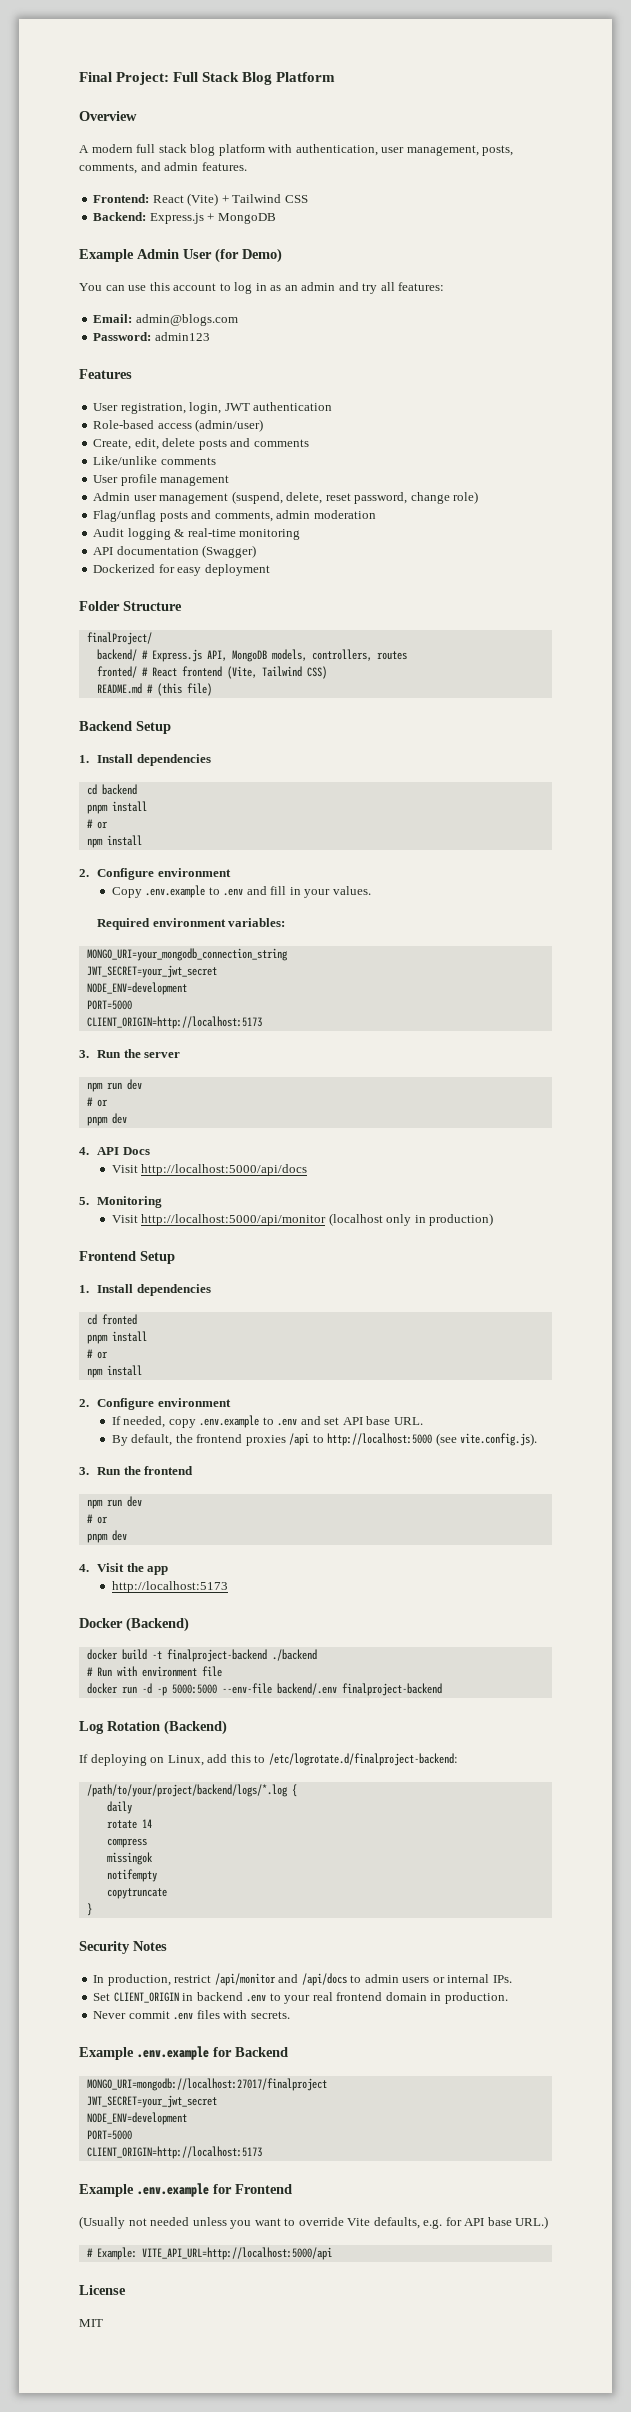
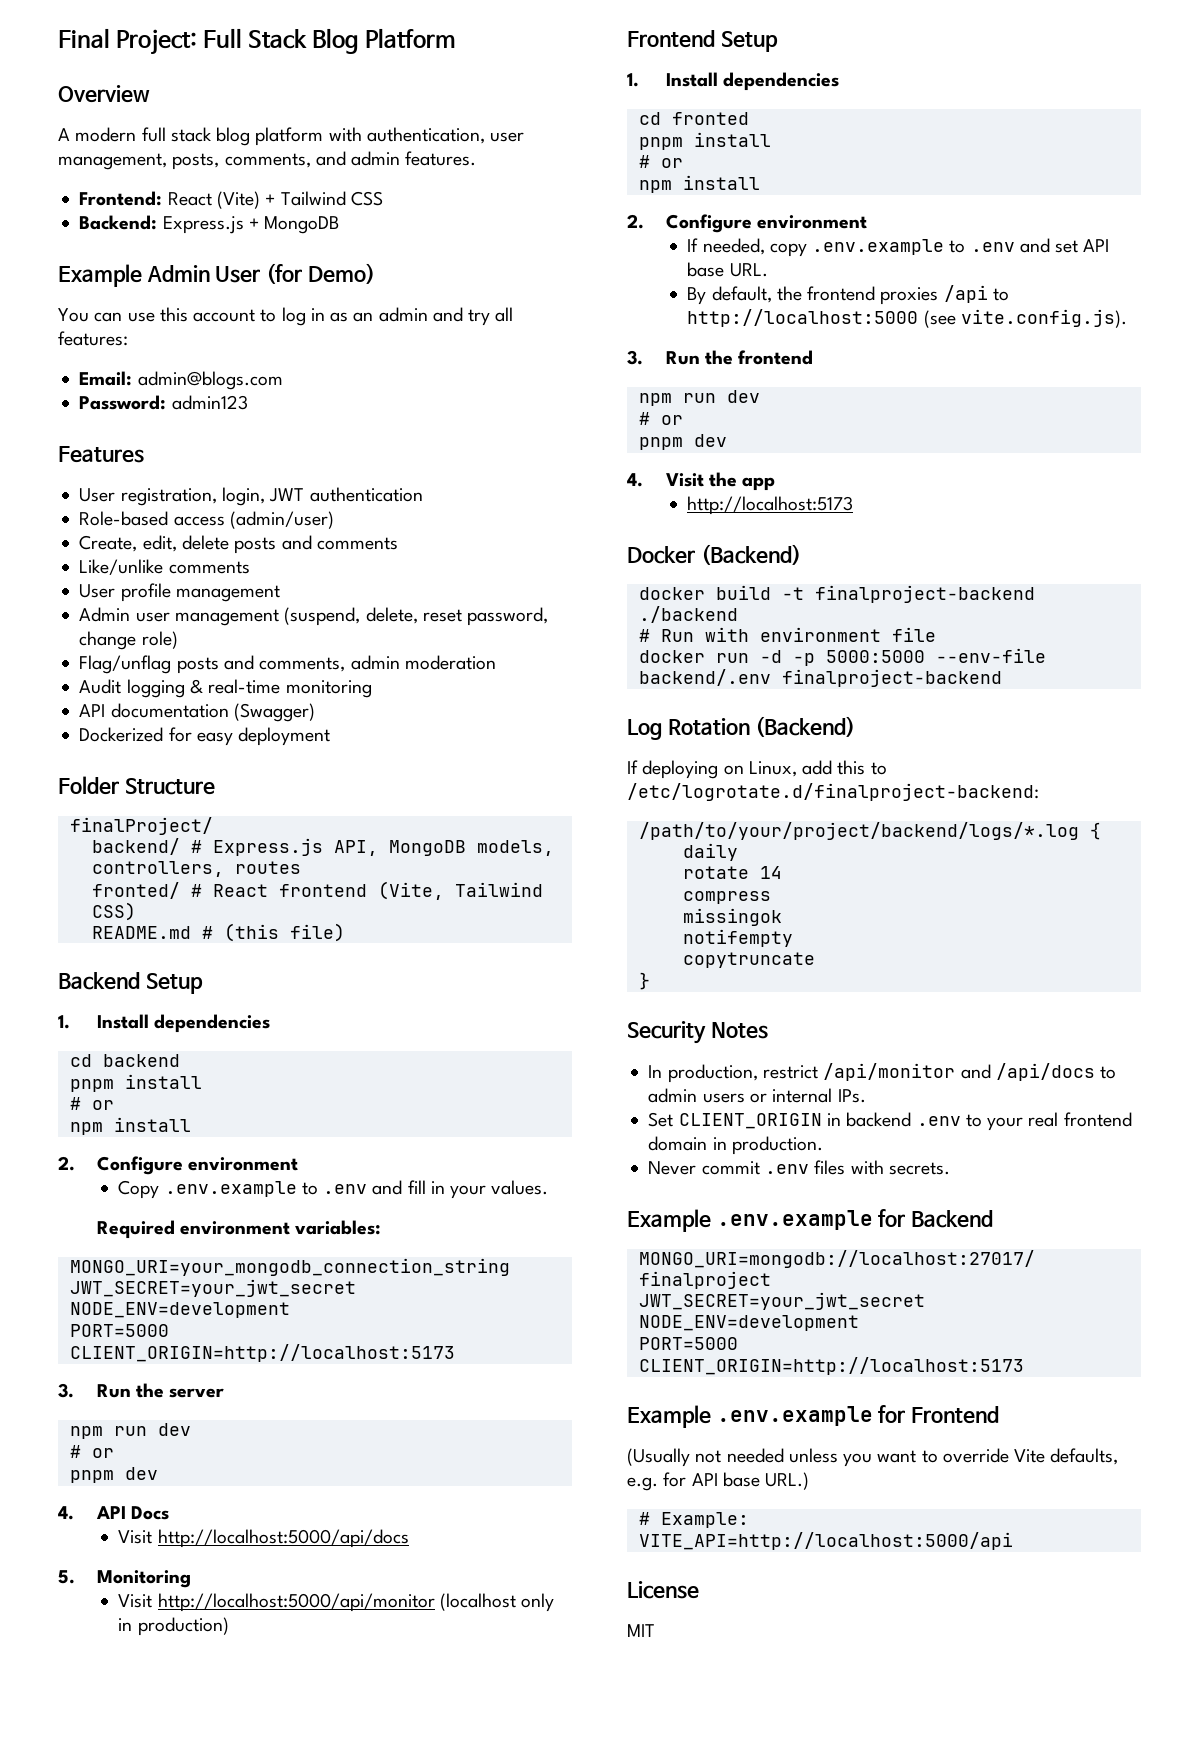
- # Example: VITE_API_URL=http://localhost:5000/api
+ # Example: VITE_API=http://localhost:5000/api

